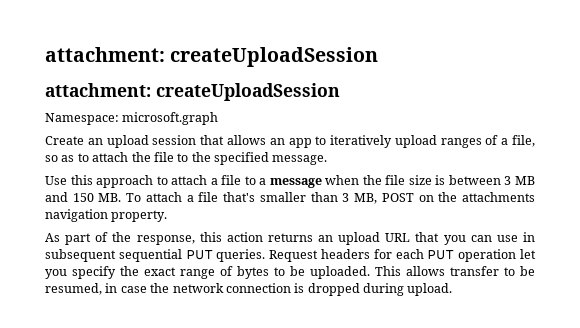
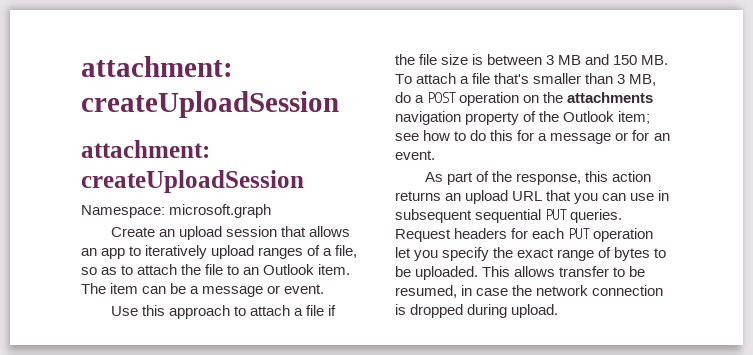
- Create an upload session that allows an app to iteratively upload ranges of a file, so as to attach the file to the specified message.
+ Create an upload session that allows an app to iteratively upload ranges of a file, so as to attach the file to an Outlook item. The item can be a message or event.
- Use this approach to attach a file to a message when the file size is between 3 MB and 150 MB. To attach a file that's smaller than 3 MB, POST on the attachments navigation property.
+ Use this approach to attach a file if the file size is between 3 MB and 150 MB. To attach a file that's smaller than 3 MB, do a POST operation on the attachments navigation property of the Outlook item; see how to do this for a message or for an event.

